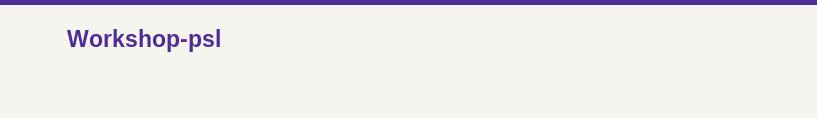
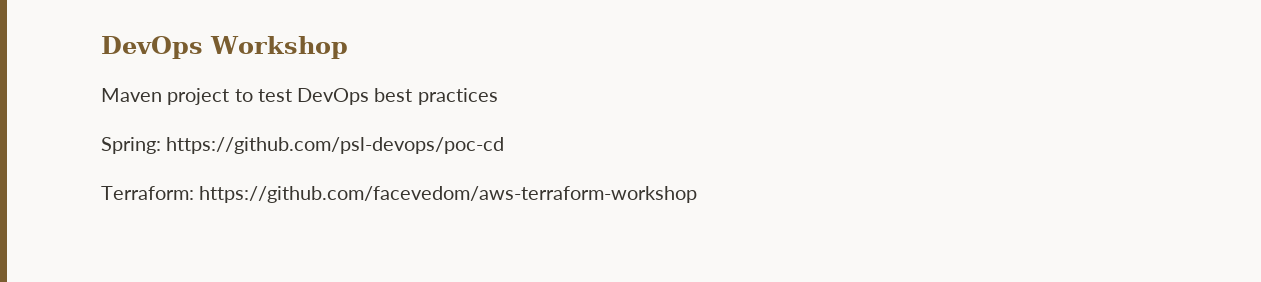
- Workshop-psl
+ DevOps Workshop
+ Maven project to test DevOps best practices
+ Spring: https://github.com/psl-devops/poc-cd
+ Terraform: https://github.com/facevedom/aws-terraform-workshop

